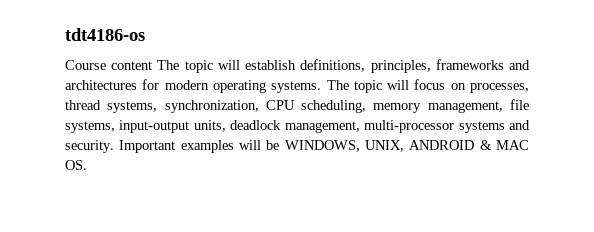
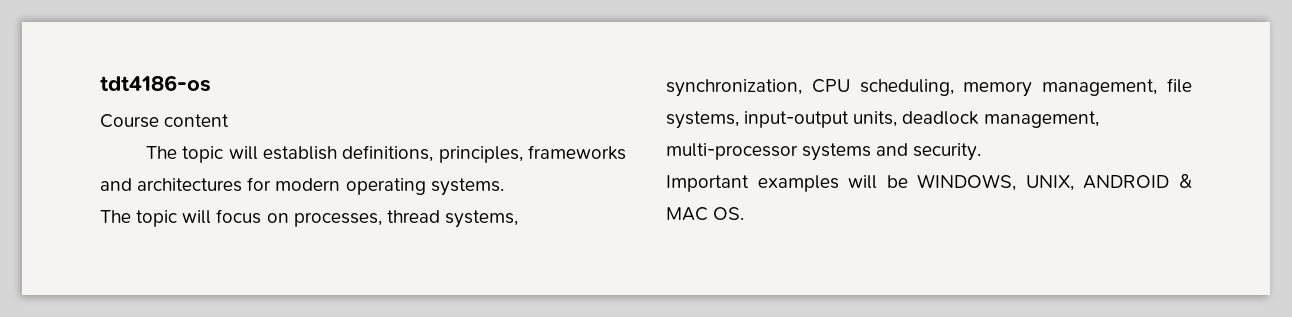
- Course content The topic will establish definitions, principles, frameworks and architectures for modern operating systems. The topic will focus on processes, thread systems, synchronization, CPU scheduling, memory management, file systems, input-output units, deadlock management, multi-processor systems and security. Important examples will be WINDOWS, UNIX, ANDROID & MAC OS.
+ Course content
+ The topic will establish definitions, principles, frameworks and architectures for modern operating systems.
+ The topic will focus on processes, thread systems, synchronization, CPU scheduling, memory management, file systems, input-output units, deadlock management, multi-processor systems and security.
+ Important examples will be WINDOWS, UNIX, ANDROID & MAC OS.

